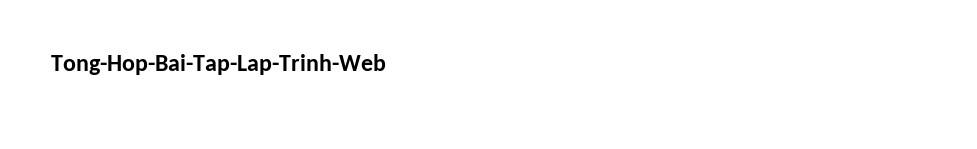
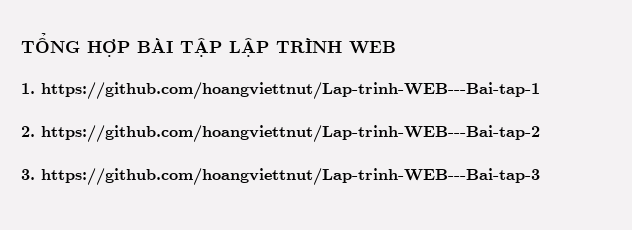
- Tong-Hop-Bai-Tap-Lap-Trinh-Web
+ TỔNG HỢP BÀI TẬP LẬP TRÌNH WEB
+ 1. https://github.com/hoangviettnut/Lap-trinh-WEB---Bai-tap-1
+ 2. https://github.com/hoangviettnut/Lap-trinh-WEB---Bai-tap-2
+ 3. https://github.com/hoangviettnut/Lap-trinh-WEB---Bai-tap-3

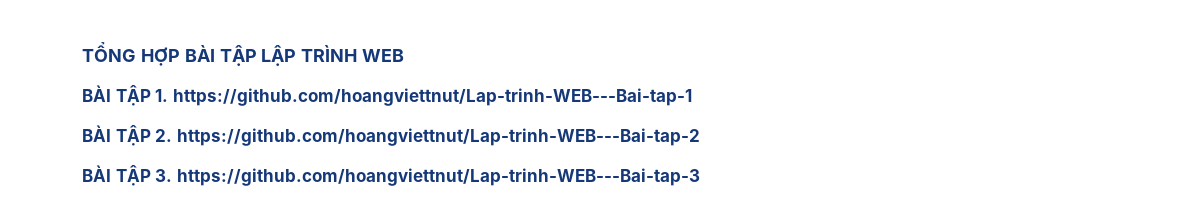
- 1. https://github.com/hoangviettnut/Lap-trinh-WEB---Bai-tap-1
+ BÀI TẬP 1. https://github.com/hoangviettnut/Lap-trinh-WEB---Bai-tap-1
- 2. https://github.com/hoangviettnut/Lap-trinh-WEB---Bai-tap-2
+ BÀI TẬP 2. https://github.com/hoangviettnut/Lap-trinh-WEB---Bai-tap-2
- 3. https://github.com/hoangviettnut/Lap-trinh-WEB---Bai-tap-3
+ BÀI TẬP 3. https://github.com/hoangviettnut/Lap-trinh-WEB---Bai-tap-3

